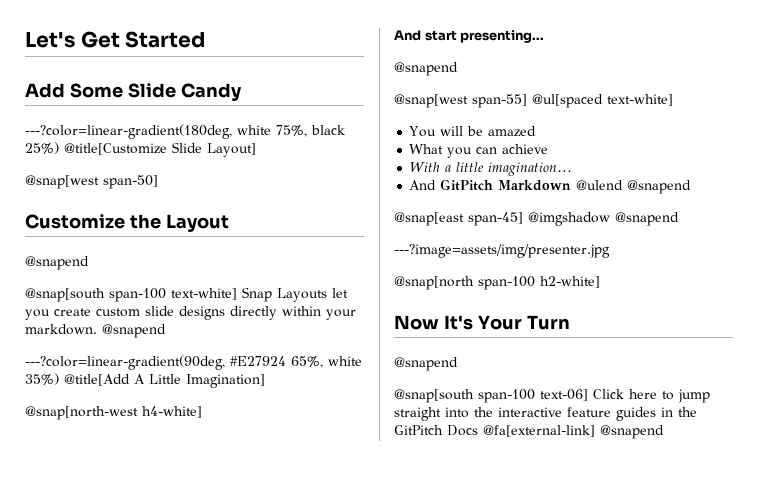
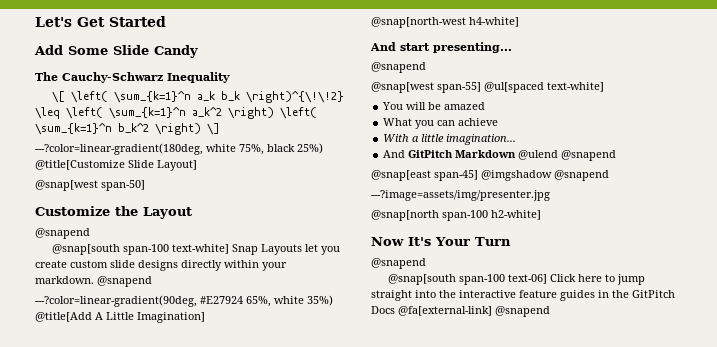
+ The Cauchy-Schwarz Inequality
+ \[ \left( \sum_{k=1}^n a_k b_k \right)^{\!\!2} \leq \left( \sum_{k=1}^n a_k^2 \right) \left( \sum_{k=1}^n b_k^2 \right) \]

